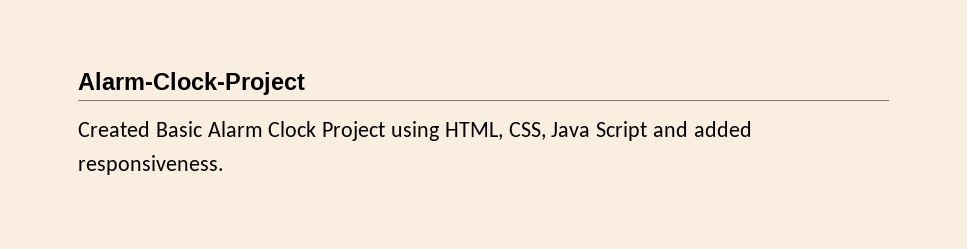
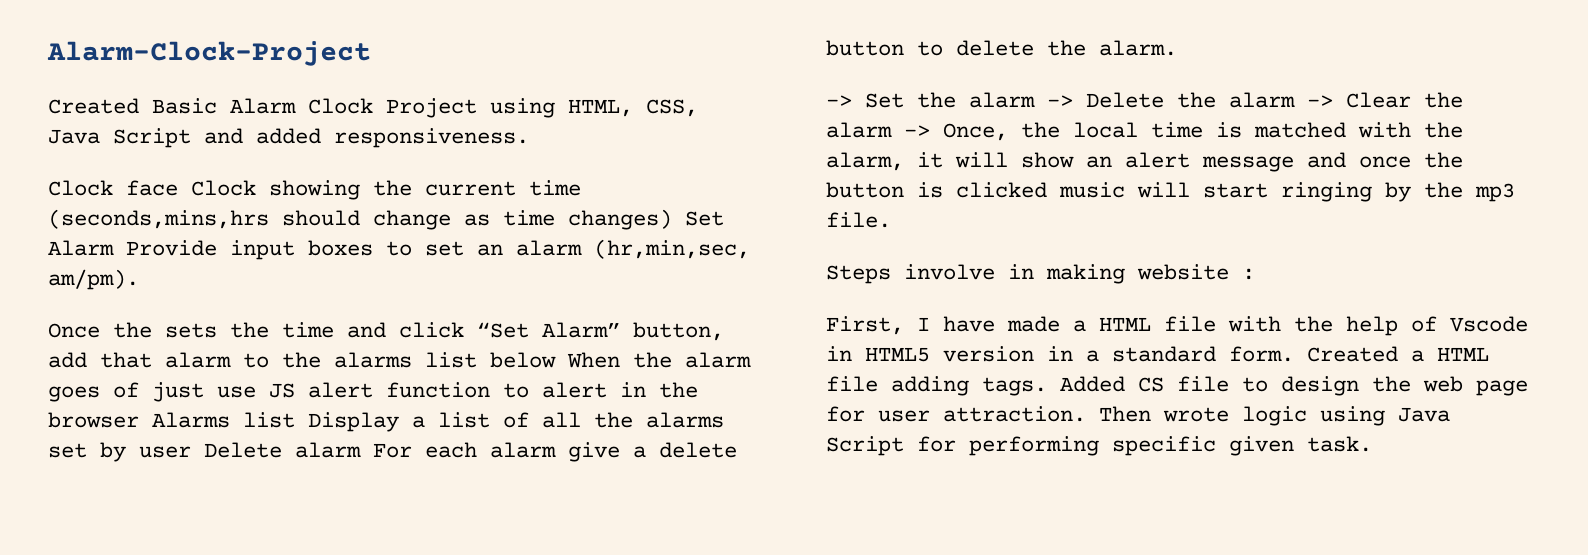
+ Clock face Clock showing the current time (seconds,mins,hrs should change as time changes) Set Alarm Provide input boxes to set an alarm (hr,min,sec, am/pm).
+ Once the sets the time and click “Set Alarm” button, add that alarm to the alarms list below When the alarm goes of just use JS alert function to alert in the browser Alarms list Display a list of all the alarms set by user Delete alarm For each alarm give a delete button to delete the alarm.
+ -> Set the alarm -> Delete the alarm -> Clear the alarm -> Once, the local time is matched with the alarm, it will show an alert message and once the button is clicked music will start ringing by the mp3 file.
+ Steps involve in making website :
+ First, I have made a HTML file with the help of Vscode in HTML5 version in a standard form. Created a HTML file adding tags. Added CS file to design the web page for user attraction. Then wrote logic using Java Script for performing specific given task.

